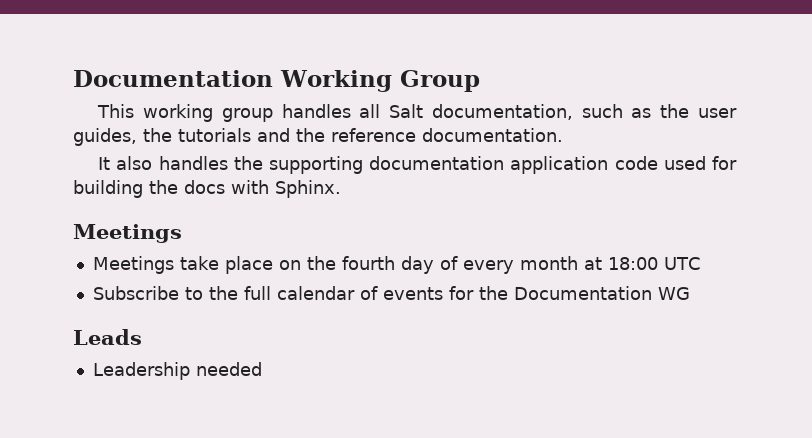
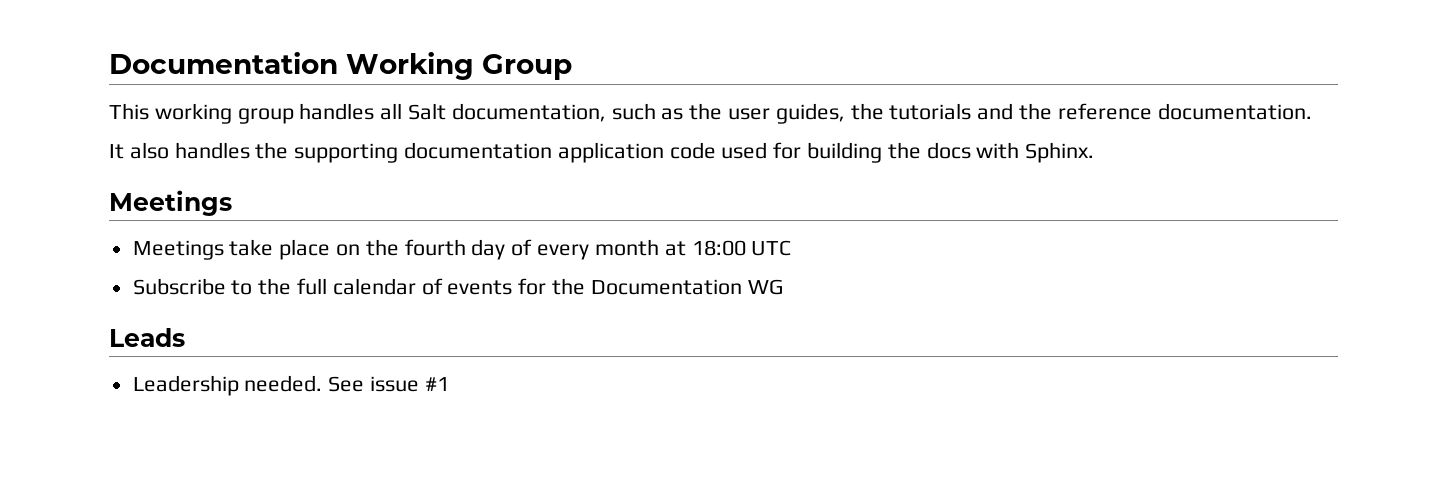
- Leadership needed
+ Leadership needed. See issue #1

